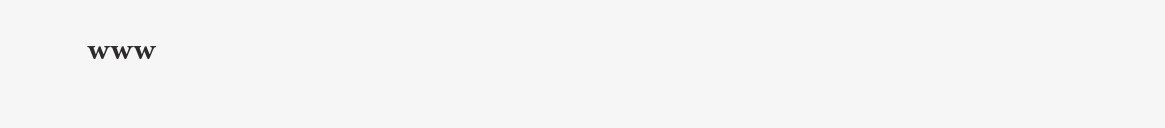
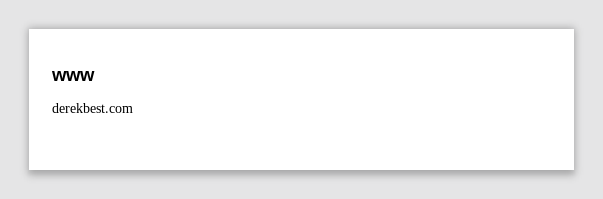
+ derekbest.com

